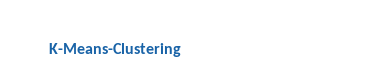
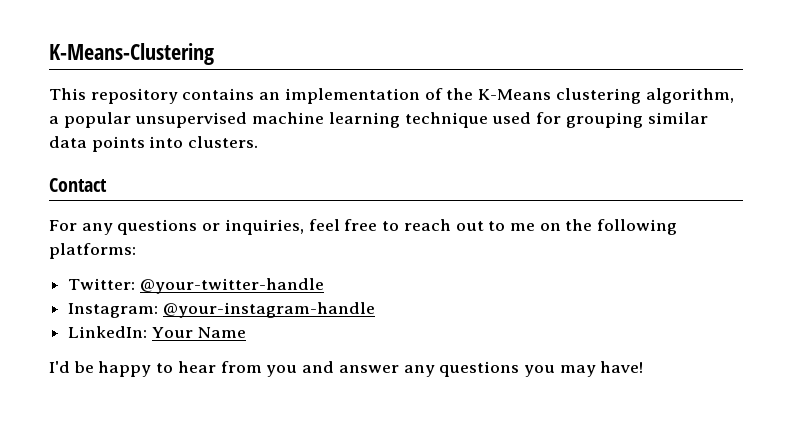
+ This repository contains an implementation of the K-Means clustering algorithm, a popular unsupervised machine learning technique used for grouping similar data points into clusters.
+ Contact
+ For any questions or inquiries, feel free to reach out to me on the following platforms:
+ Twitter: @your-twitter-handle
+ Instagram: @your-instagram-handle
+ LinkedIn: Your Name
+ I'd be happy to hear from you and answer any questions you may have!

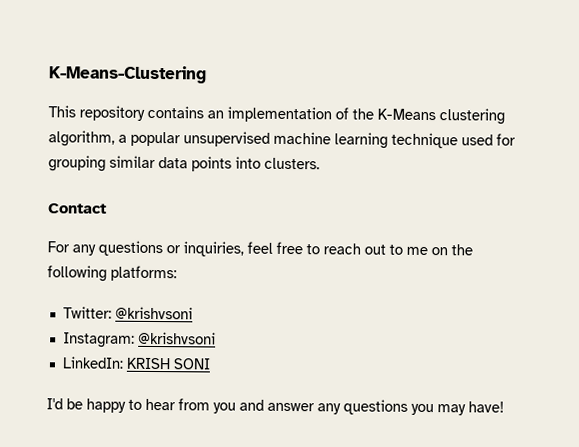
- Twitter: @your-twitter-handle
+ Twitter: @krishvsoni
- Instagram: @your-instagram-handle
+ Instagram: @krishvsoni
- LinkedIn: Your Name
+ LinkedIn: KRISH SONI

